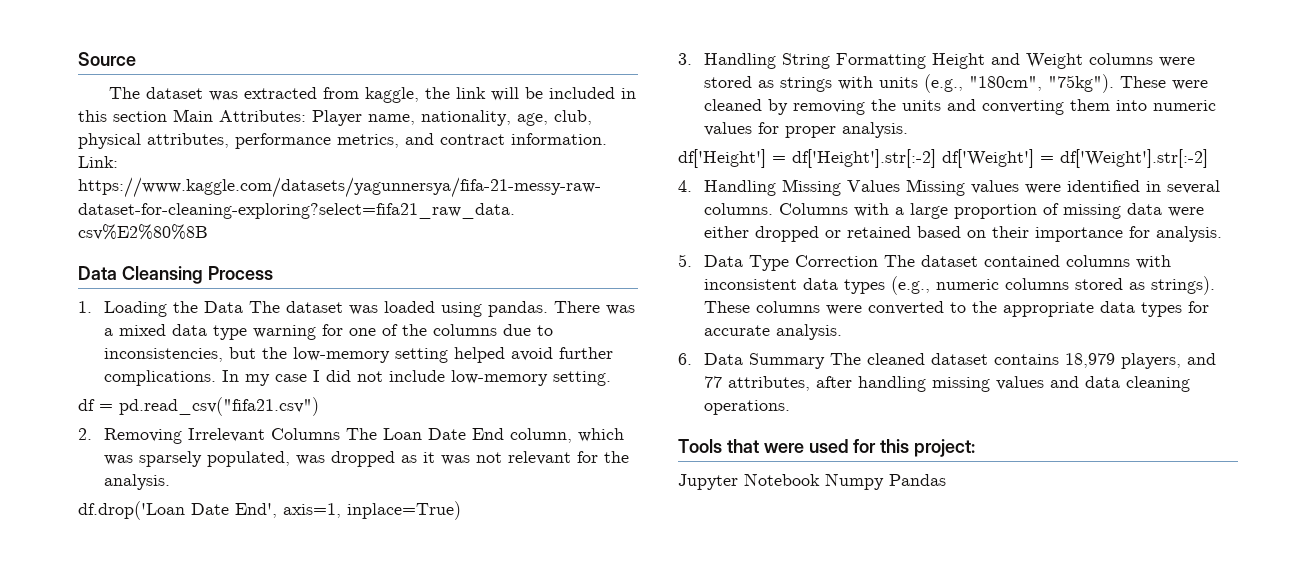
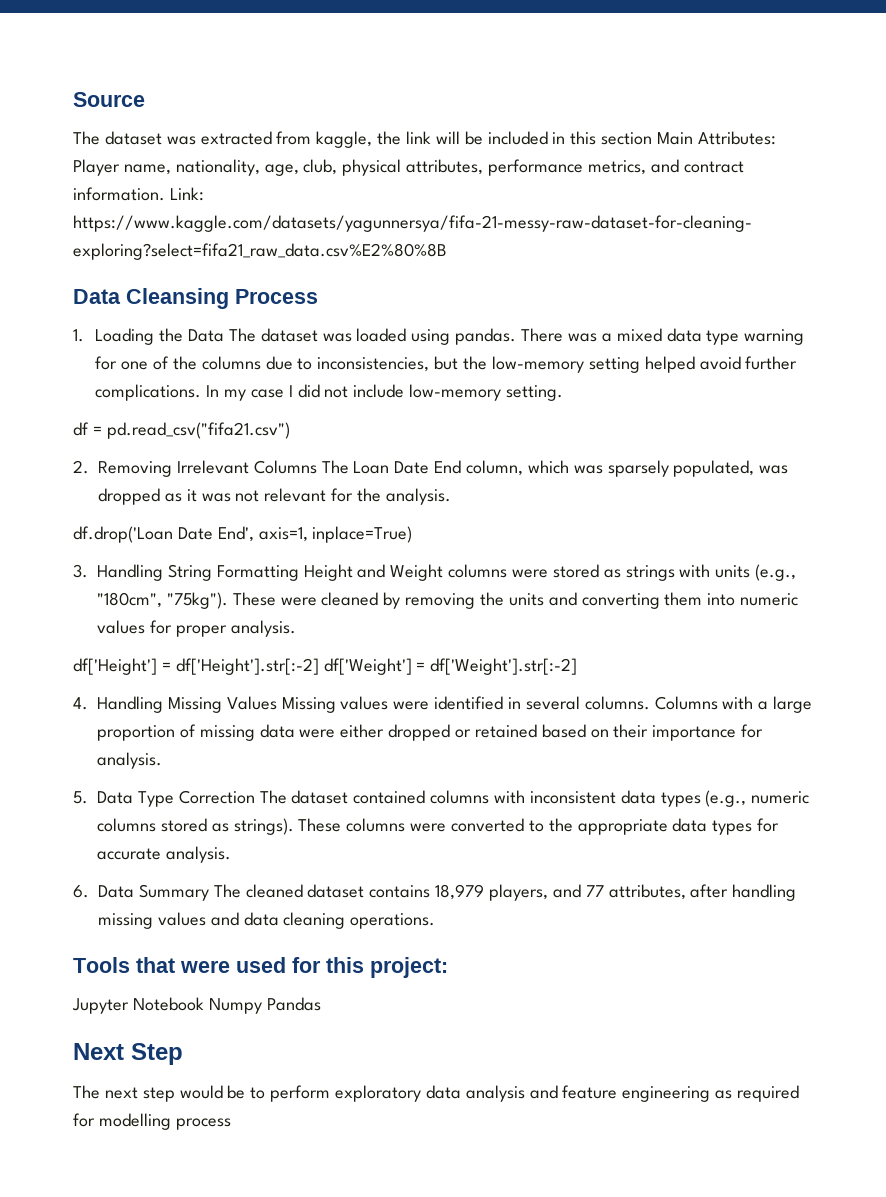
+ Next Step
+ The next step would be to perform exploratory data analysis and feature engineering as required for modelling process

